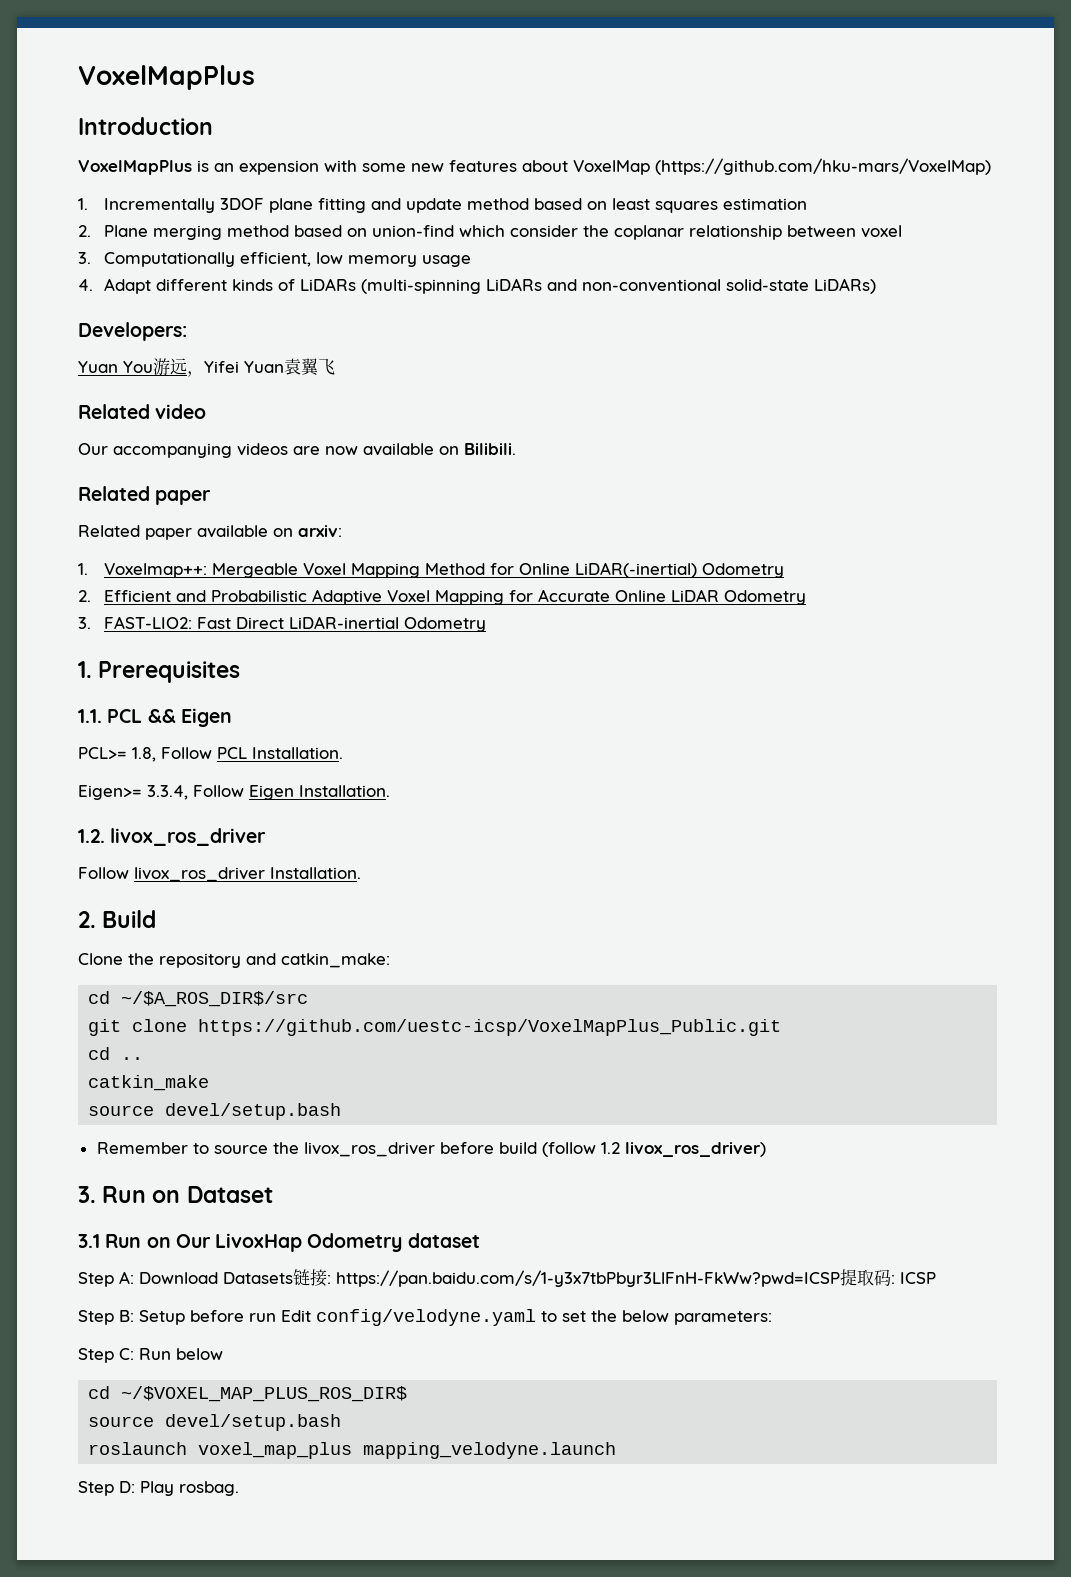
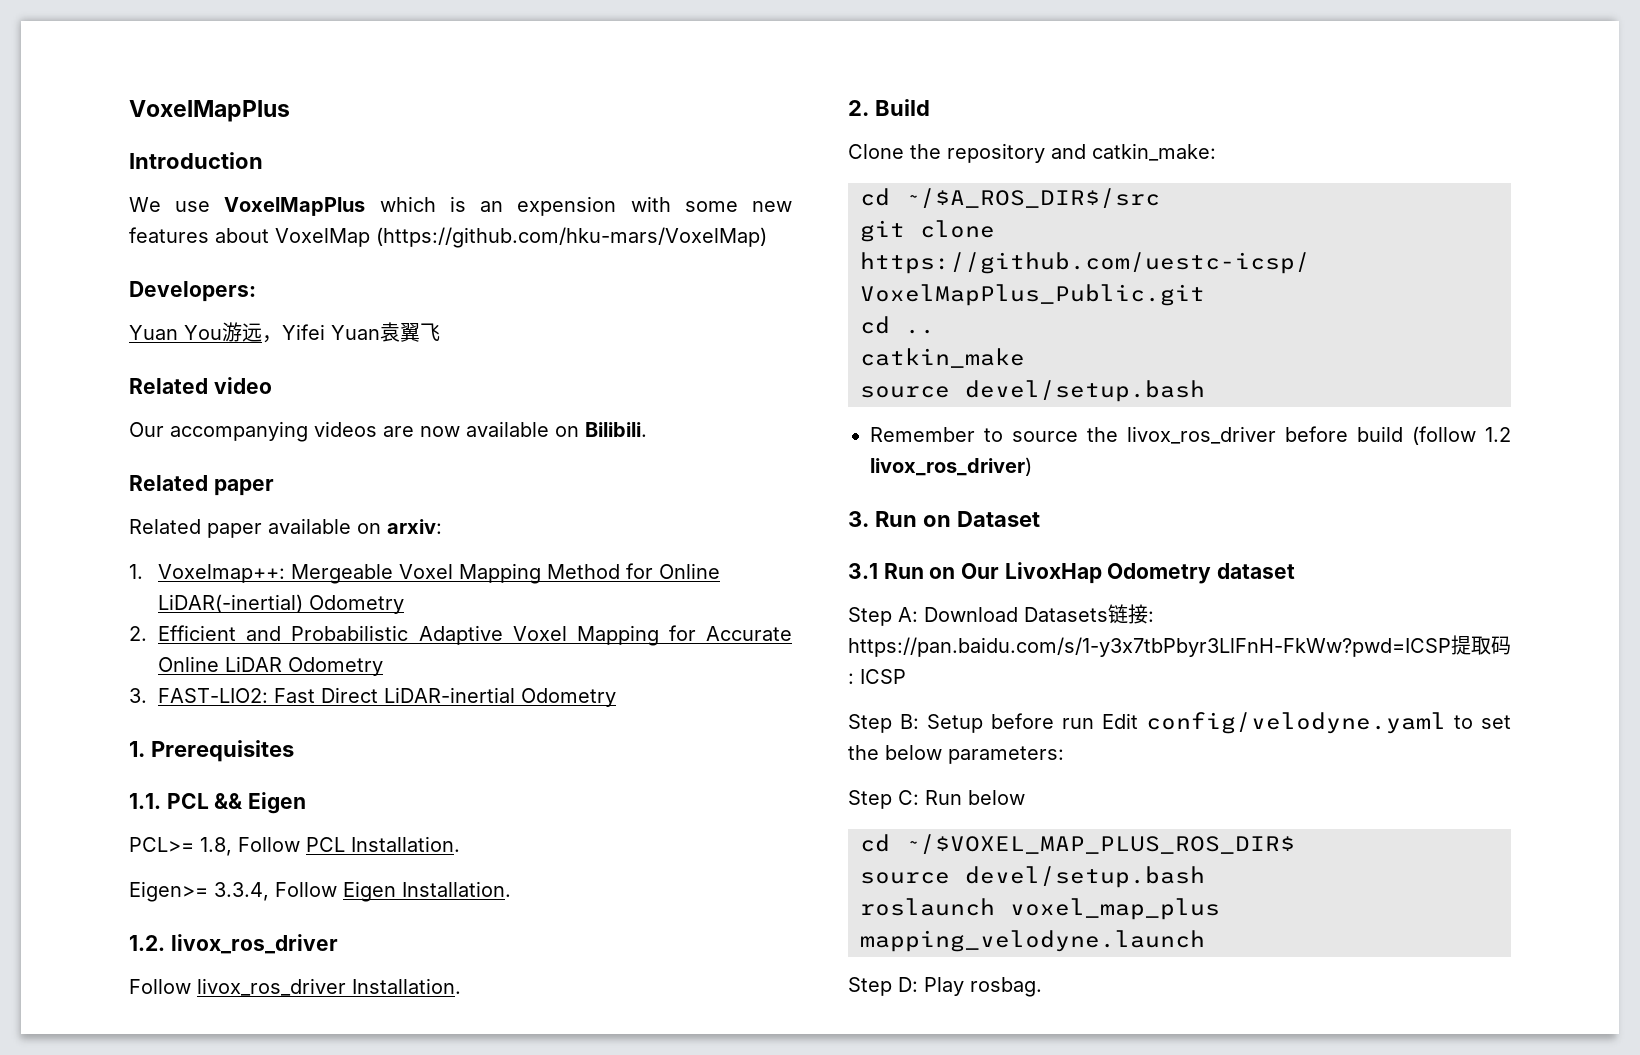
- VoxelMapPlus is an expension with some new features about VoxelMap (https://github.com/hku-mars/VoxelMap)
+ We use VoxelMapPlus which is an expension with some new features about VoxelMap (https://github.com/hku-mars/VoxelMap)
- 1. Incrementally 3DOF plane fitting and update method based on least squares estimation
- 2. Plane merging method based on union-find which consider the coplanar relationship between voxel
- 3. Computationally efficient, low memory usage
- 4. Adapt different kinds of LiDARs (multi-spinning LiDARs and non-conventional solid-state LiDARs)

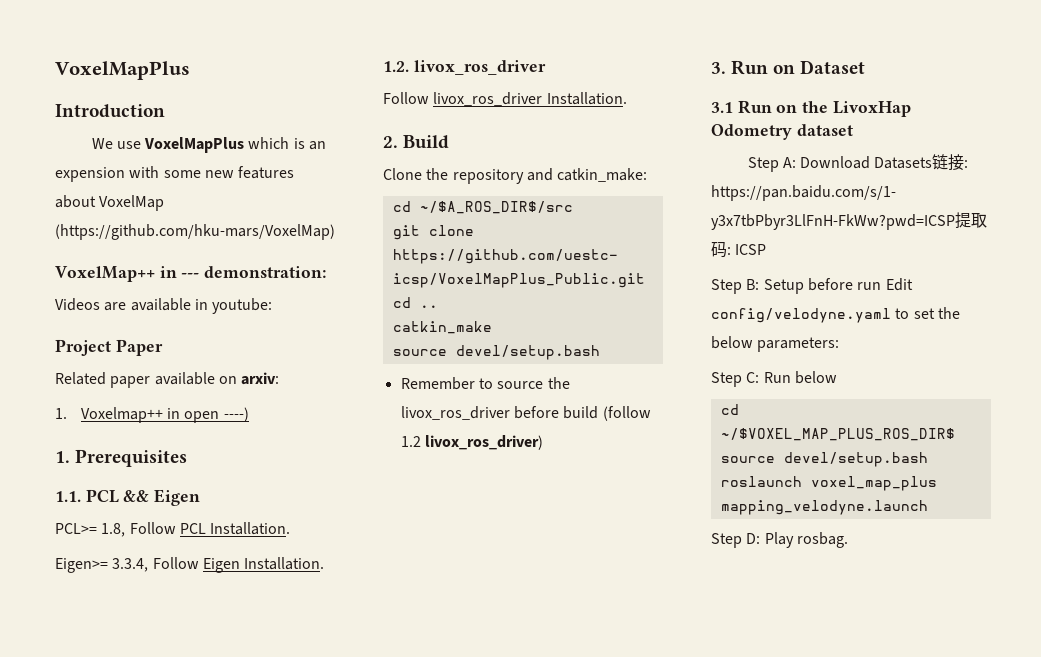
- Developers:
- Yuan You游远，Yifei Yuan袁翼飞
- Related video
- Our accompanying videos are now available on Bilibili.
- Related paper
+ VoxelMap++ in --- demonstration:
+ Videos are available in youtube:
+ Project Paper
- 1. Voxelmap++: Mergeable Voxel Mapping Method for Online LiDAR(-inertial) Odometry
- 2. Efficient and Probabilistic Adaptive Voxel Mapping for Accurate Online LiDAR Odometry
- 3. FAST-LIO2: Fast Direct LiDAR-inertial Odometry
+ 1. Voxelmap++ in open ----)
- 3.1 Run on Our LivoxHap Odometry dataset
+ 3.1 Run on the LivoxHap Odometry dataset

